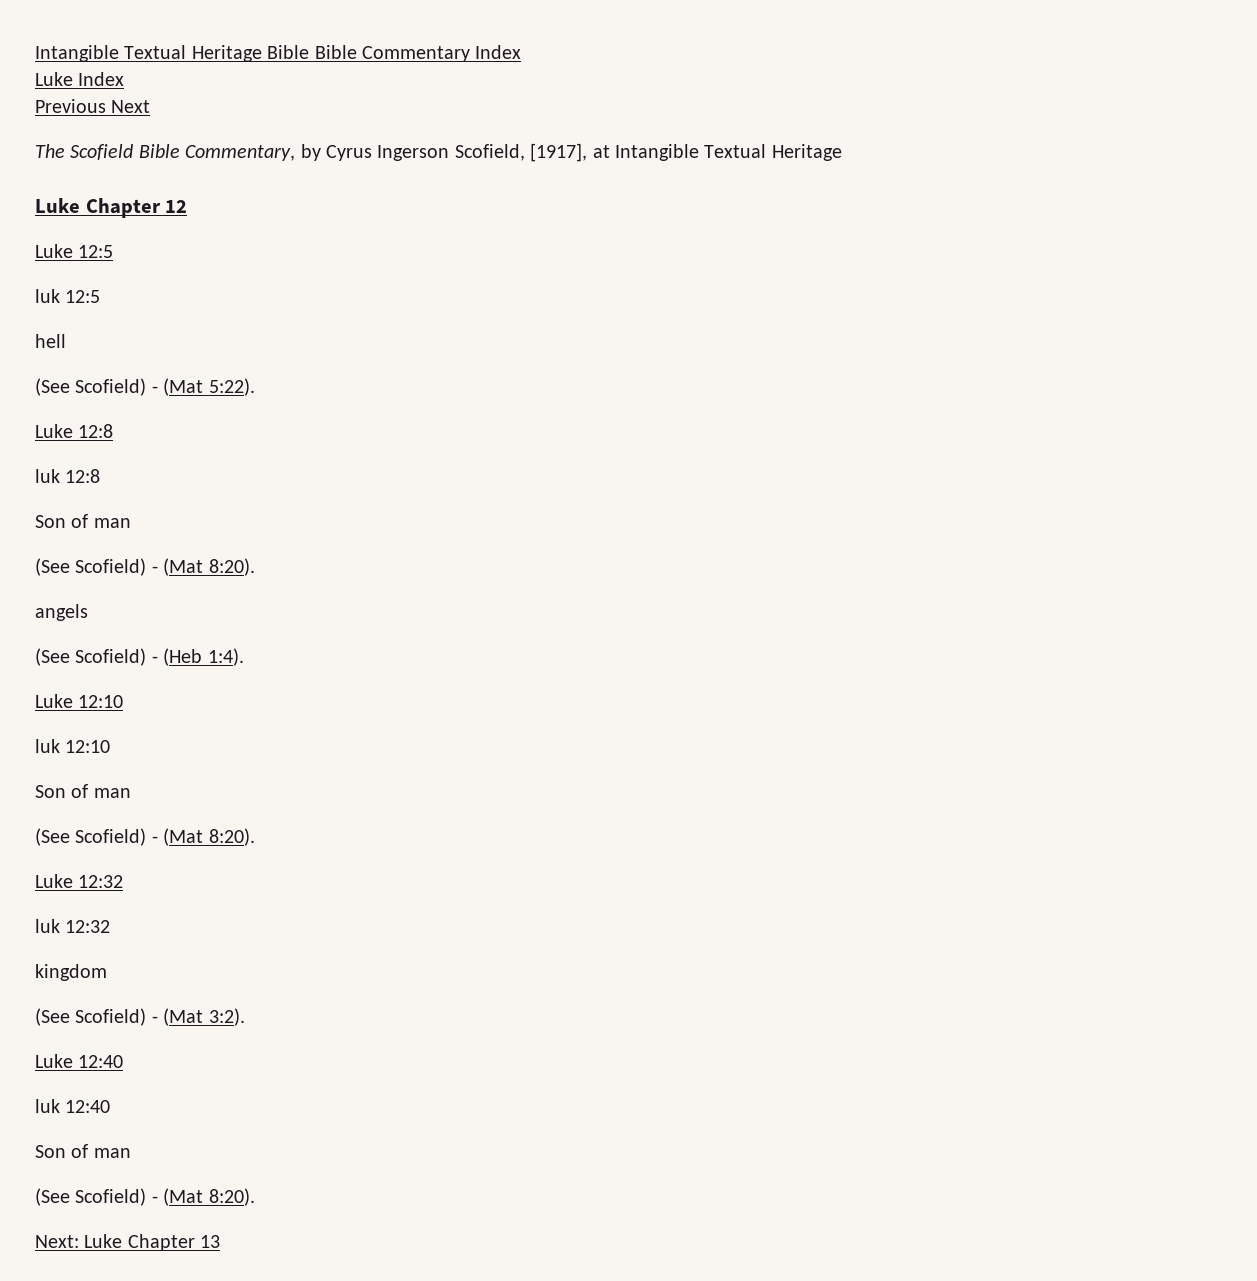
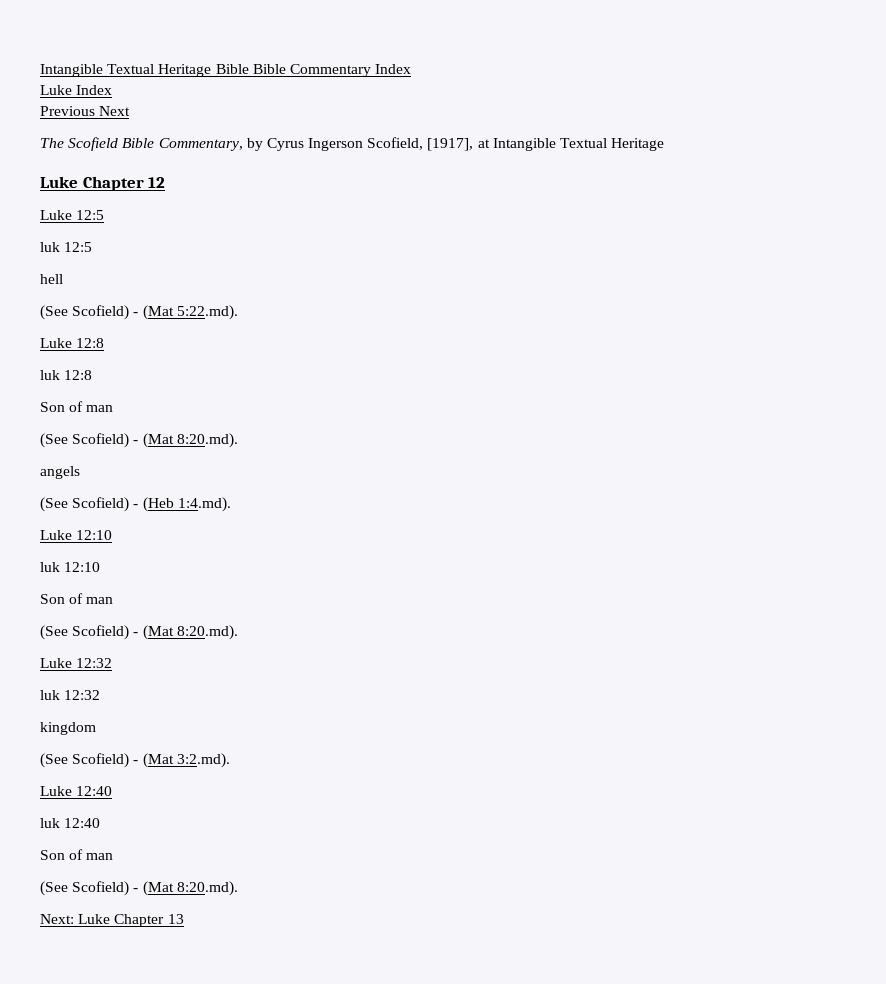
- (See Scofield) - (Mat 5:22).
+ (See Scofield) - (Mat 5:22.md).
  luk 12:8
  Son of man
- (See Scofield) - (Mat 8:20).
+ (See Scofield) - (Mat 8:20.md).
- (See Scofield) - (Heb 1:4).
+ (See Scofield) - (Heb 1:4.md).
  luk 12:10
  Son of man
- (See Scofield) - (Mat 8:20).
+ (See Scofield) - (Mat 8:20.md).
- (See Scofield) - (Mat 3:2).
+ (See Scofield) - (Mat 3:2.md).
  luk 12:40
  Son of man
- (See Scofield) - (Mat 8:20).
+ (See Scofield) - (Mat 8:20.md).

